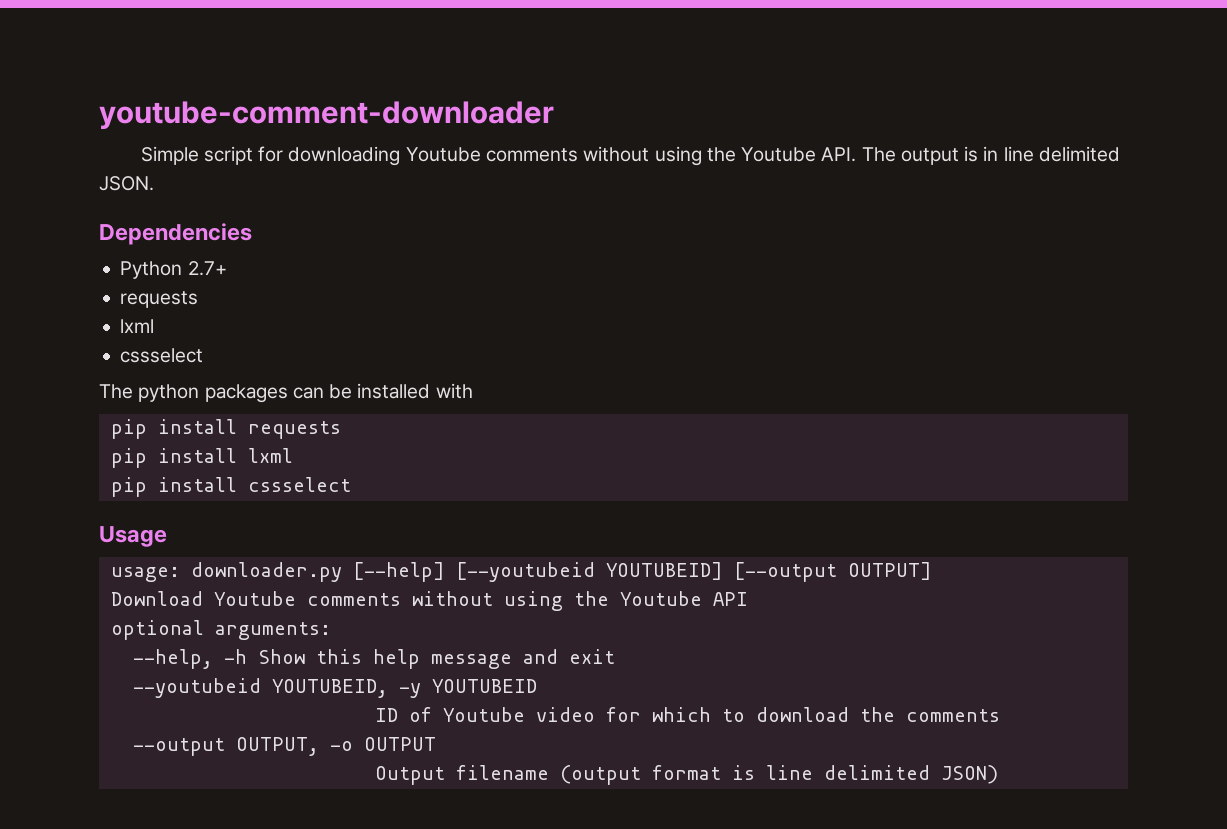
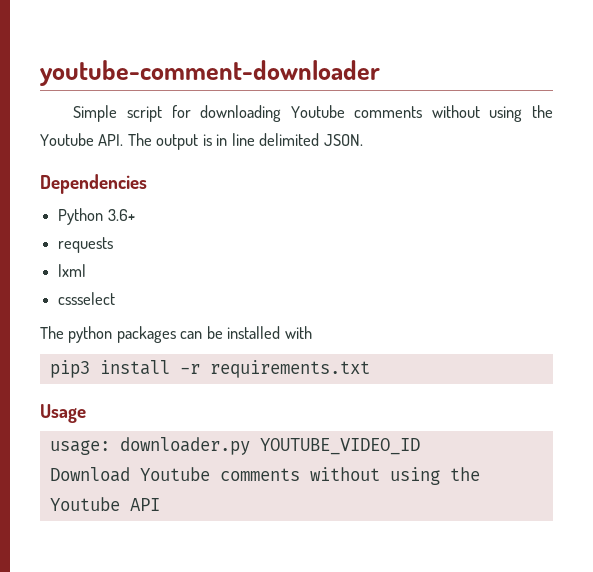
- Python 2.7+
+ Python 3.6+
- pip install requests
- pip install lxml
- pip install cssselect
+ pip3 install -r requirements.txt
  Usage
- usage: downloader.py [--help] [--youtubeid YOUTUBEID] [--output OUTPUT]
+ usage: downloader.py YOUTUBE_VIDEO_ID
- optional arguments:
- --help, -h Show this help message and exit
- --youtubeid YOUTUBEID, -y YOUTUBEID
- ID of Youtube video for which to download the comments
- --output OUTPUT, -o OUTPUT
- Output filename (output format is line delimited JSON)

